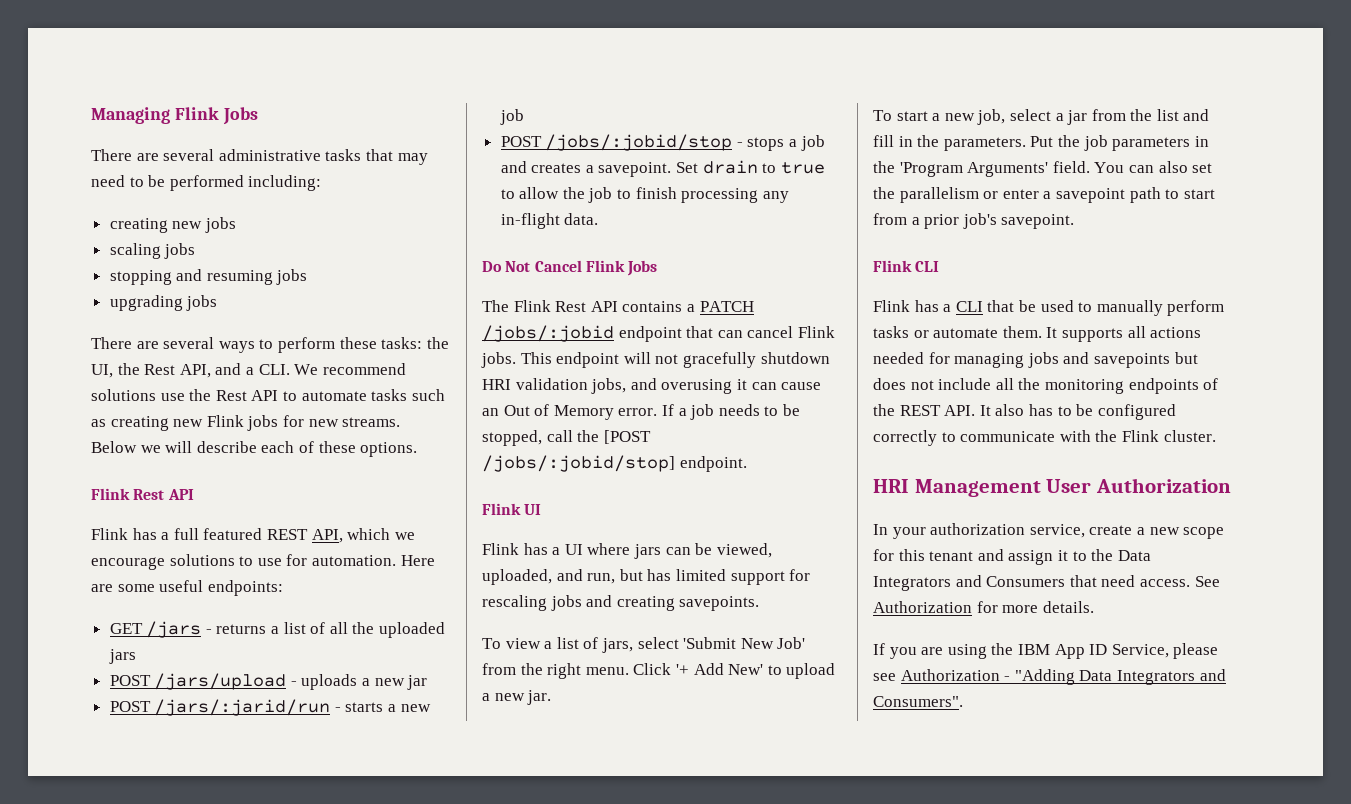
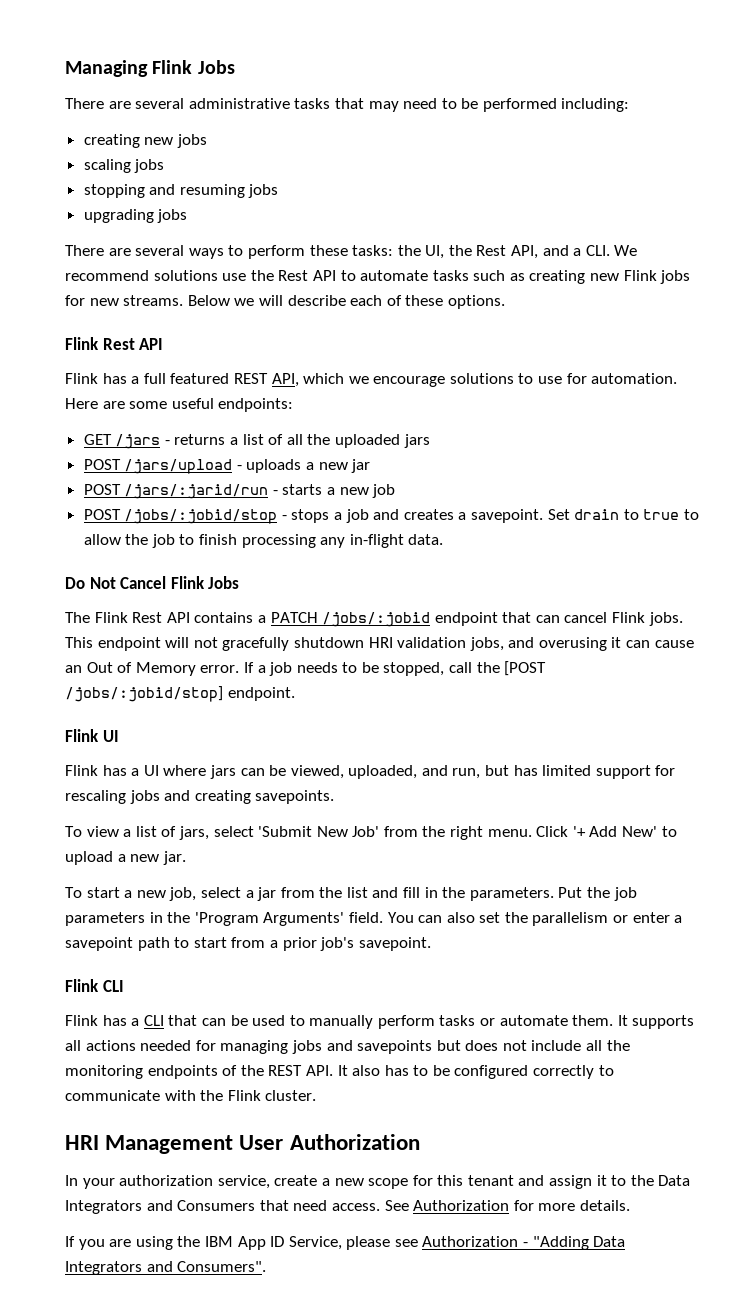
- Flink has a CLI that be used to manually perform tasks or automate them.
+ Flink has a CLI that can be used to manually perform tasks or automate them.

